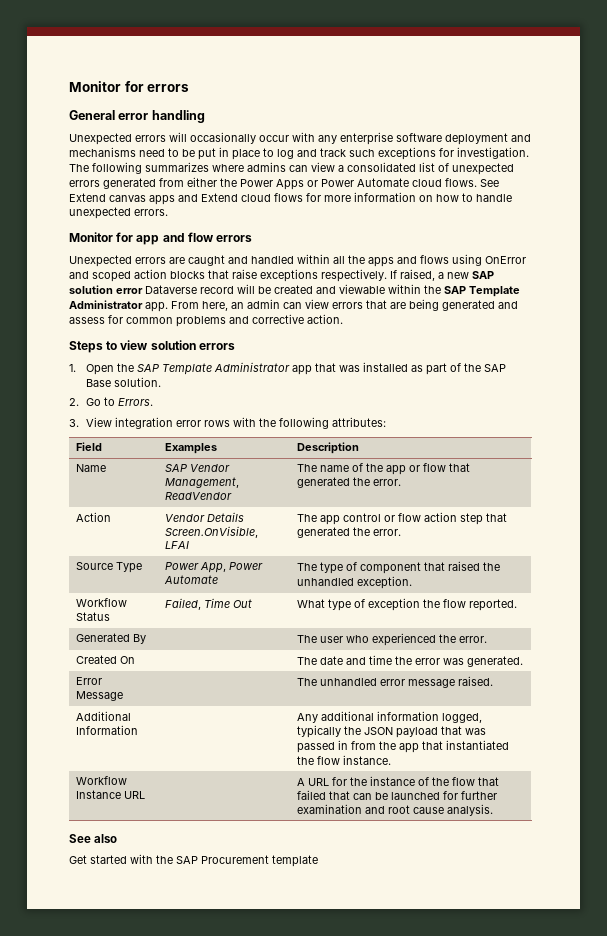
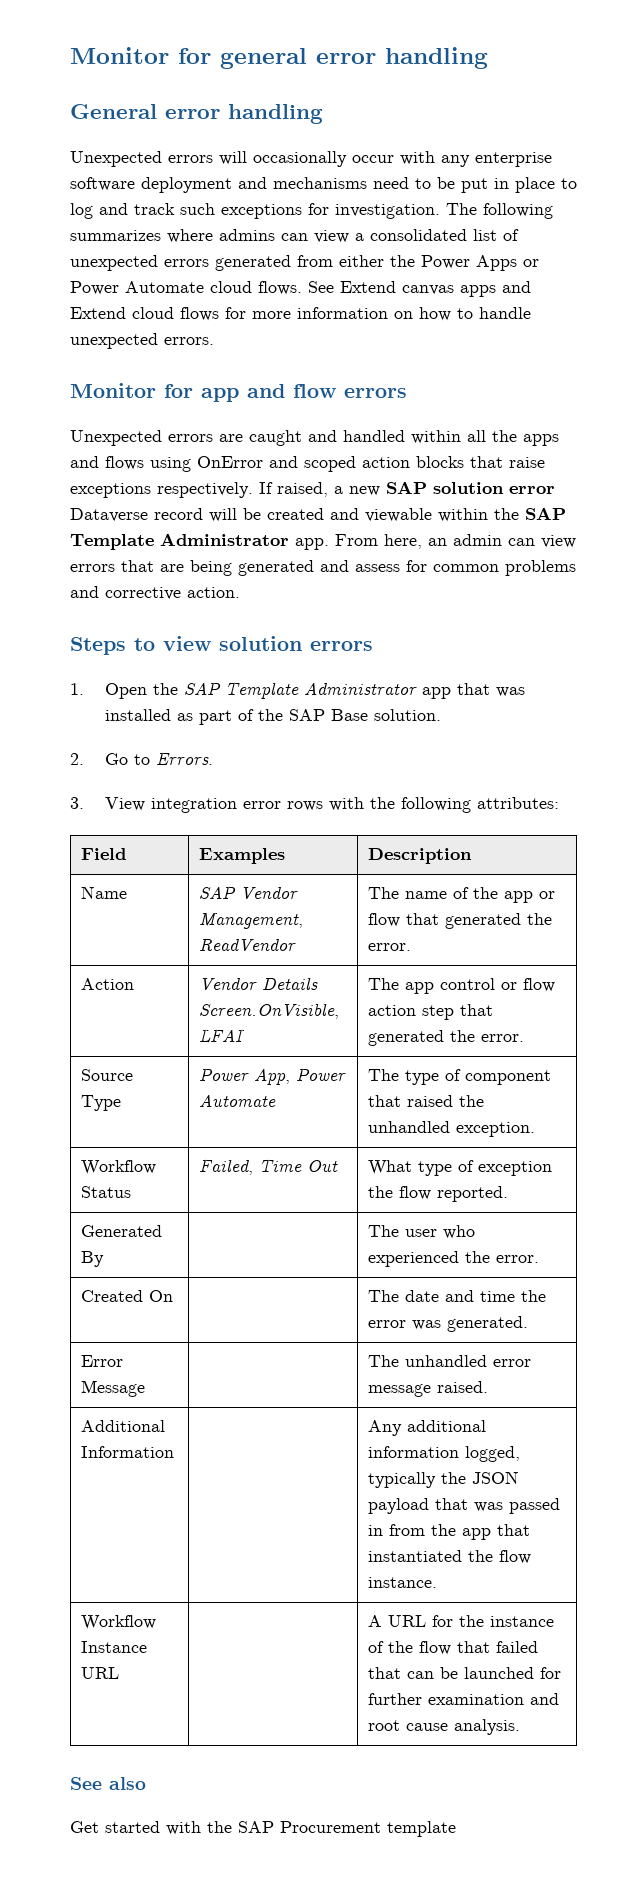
- Monitor for errors
+ Monitor for general error handling

